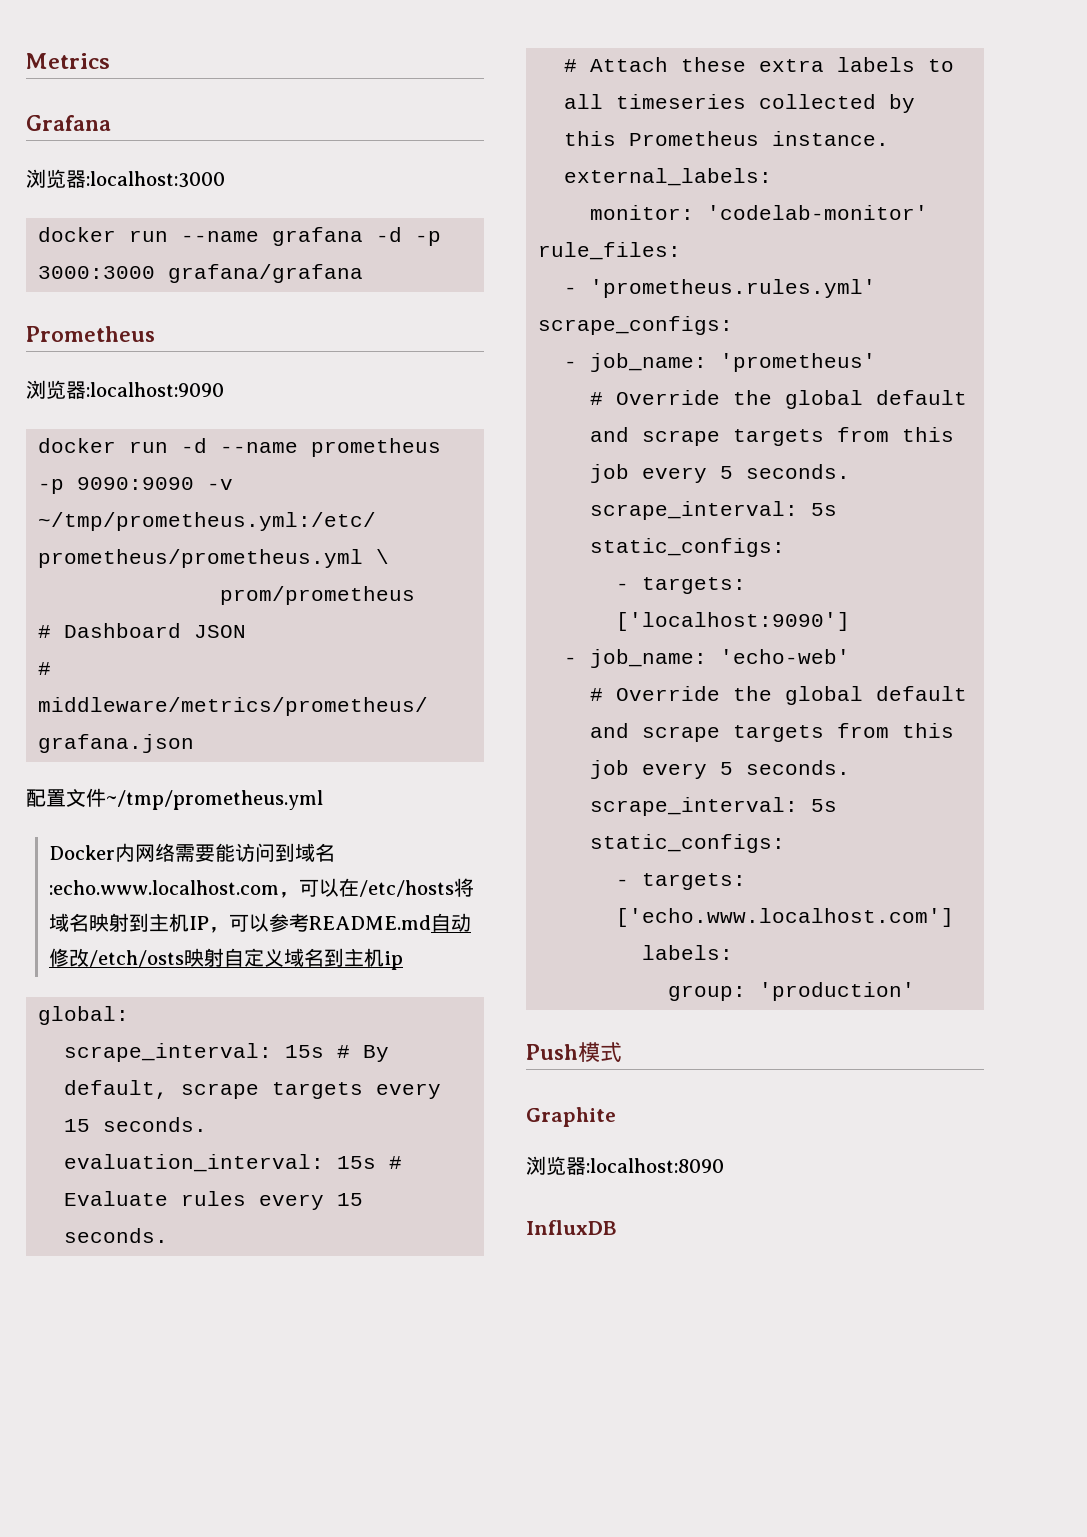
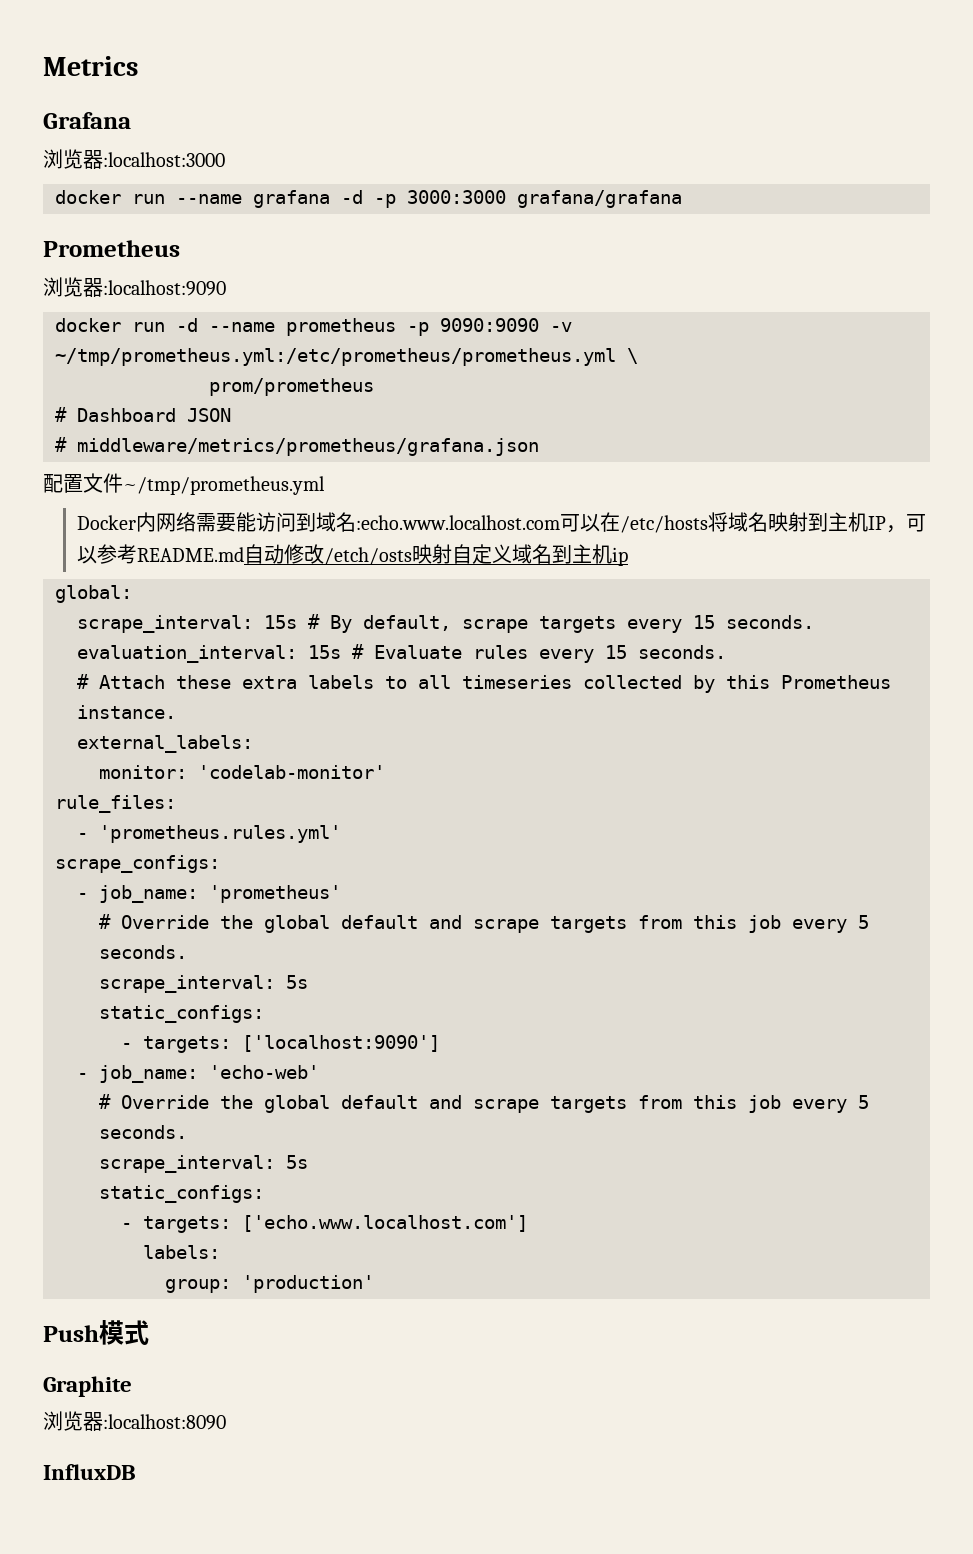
- Docker内网络需要能访问到域名:echo.www.localhost.com，可以在/etc/hosts将域名映射到主机IP，可以参考README.md自动修改/etch/osts映射自定义域名到主机ip
+ Docker内网络需要能访问到域名:echo.www.localhost.com可以在/etc/hosts将域名映射到主机IP，可以参考README.md自动修改/etch/osts映射自定义域名到主机ip

